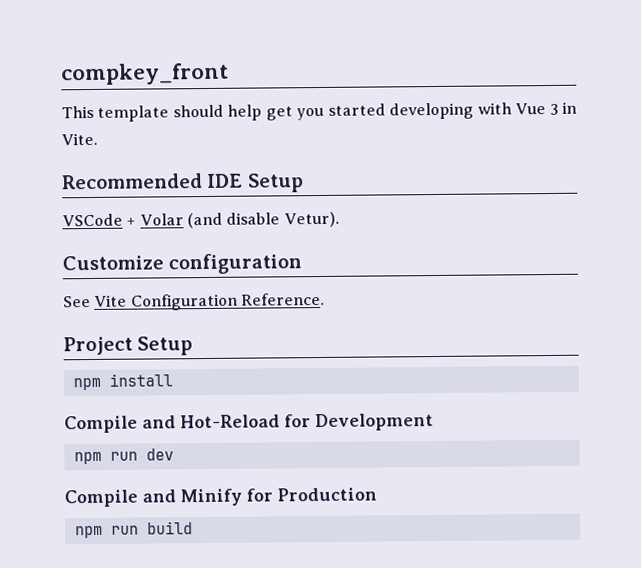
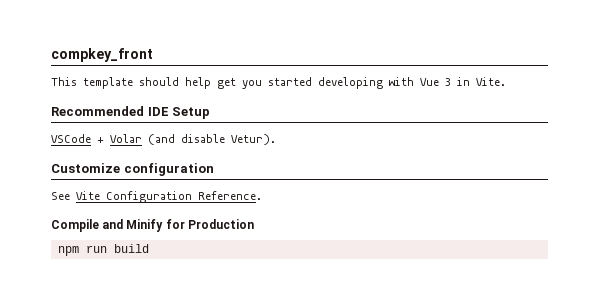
- Project Setup
- npm install
- Compile and Hot-Reload for Development
- npm run dev

